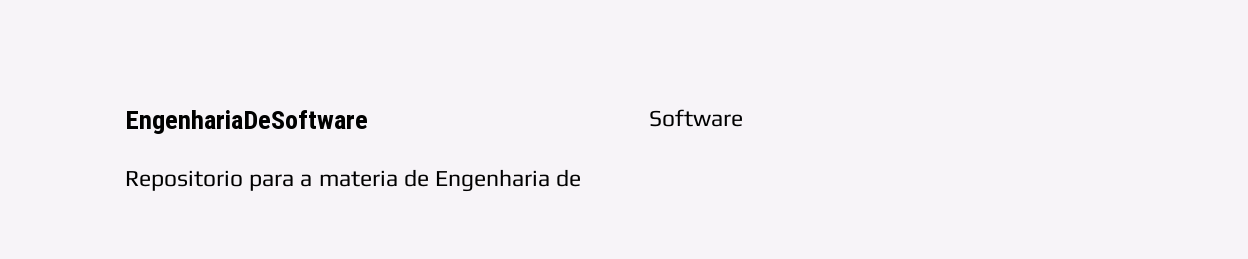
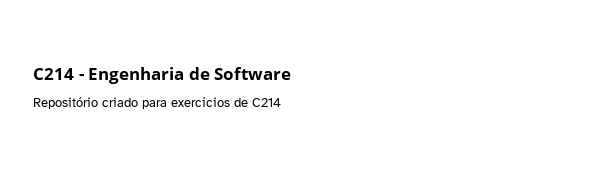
- EngenhariaDeSoftware
- Repositorio para a materia de Engenharia de Software
+ C214 - Engenharia de Software
+ Repositório criado para exercícios de C214

